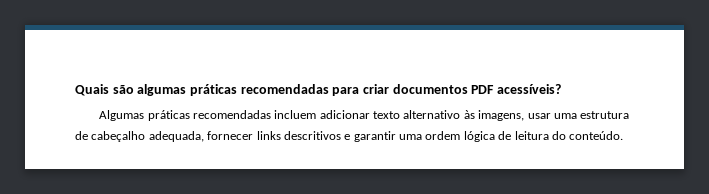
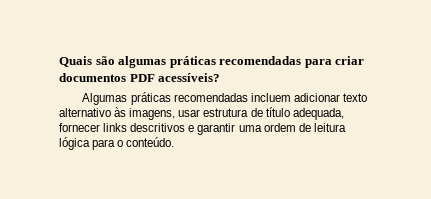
- Algumas práticas recomendadas incluem adicionar texto alternativo às imagens, usar uma estrutura de cabeçalho adequada, fornecer links descritivos e garantir uma ordem lógica de leitura do conteúdo.
+ Algumas práticas recomendadas incluem adicionar texto alternativo às imagens, usar estrutura de título adequada, fornecer links descritivos e garantir uma ordem de leitura lógica para o conteúdo.

